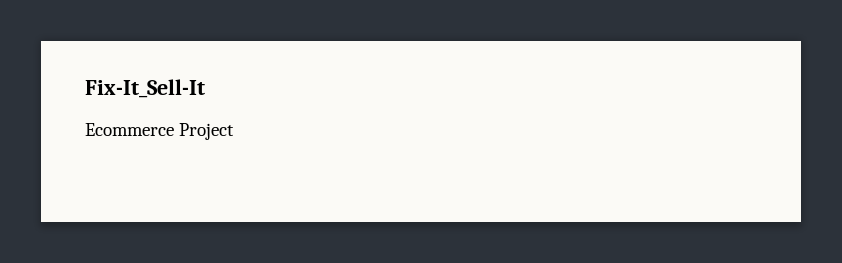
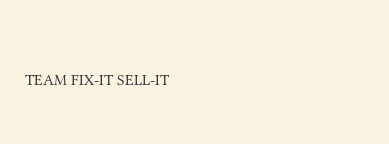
- Fix-It_Sell-It
- Ecommerce Project
+ TEAM FIX-IT SELL-IT

